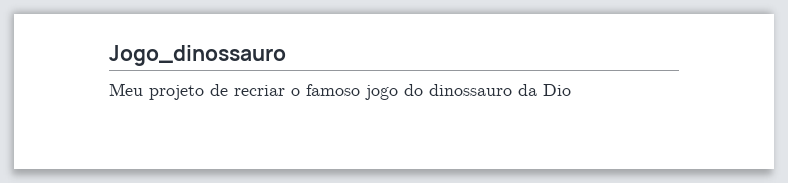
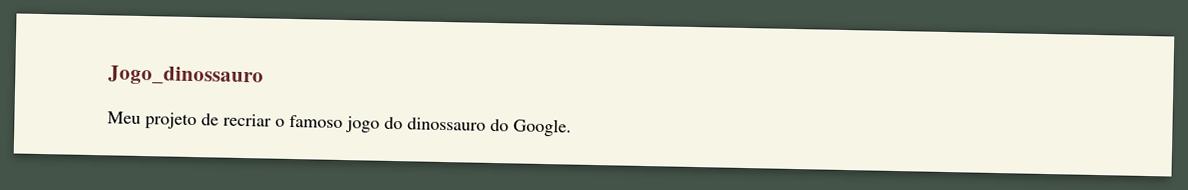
- Meu projeto de recriar o famoso jogo do dinossauro da Dio
+ Meu projeto de recriar o famoso jogo do dinossauro do Google.

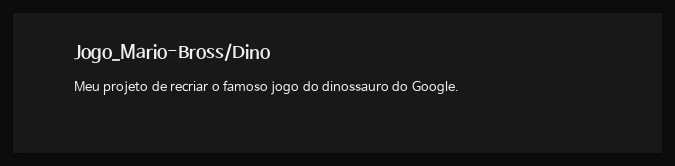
- Jogo_dinossauro
+ Jogo_Mario-Bross/Dino

